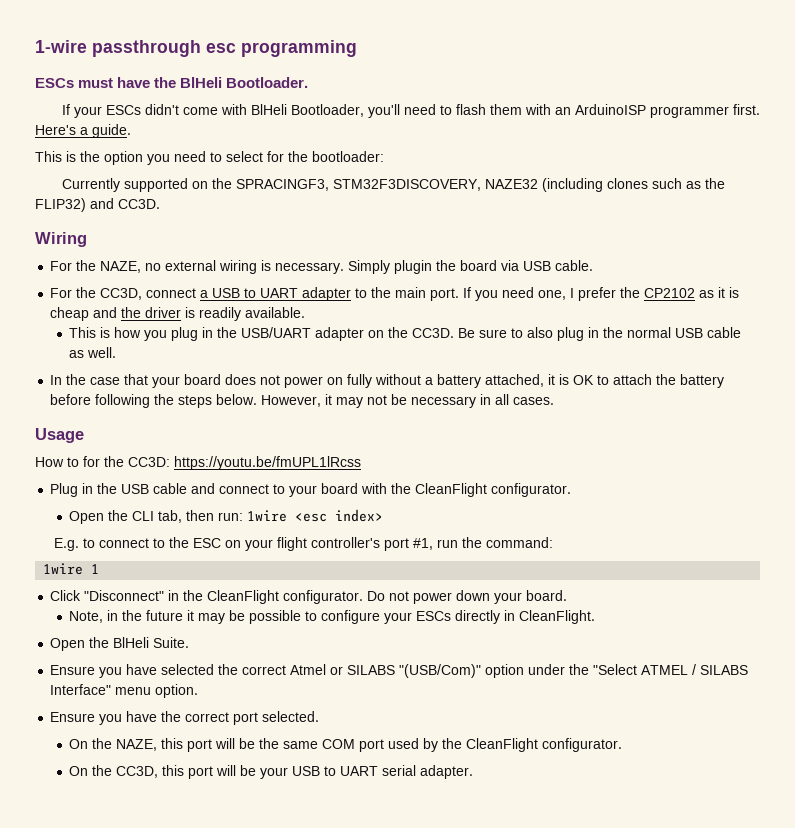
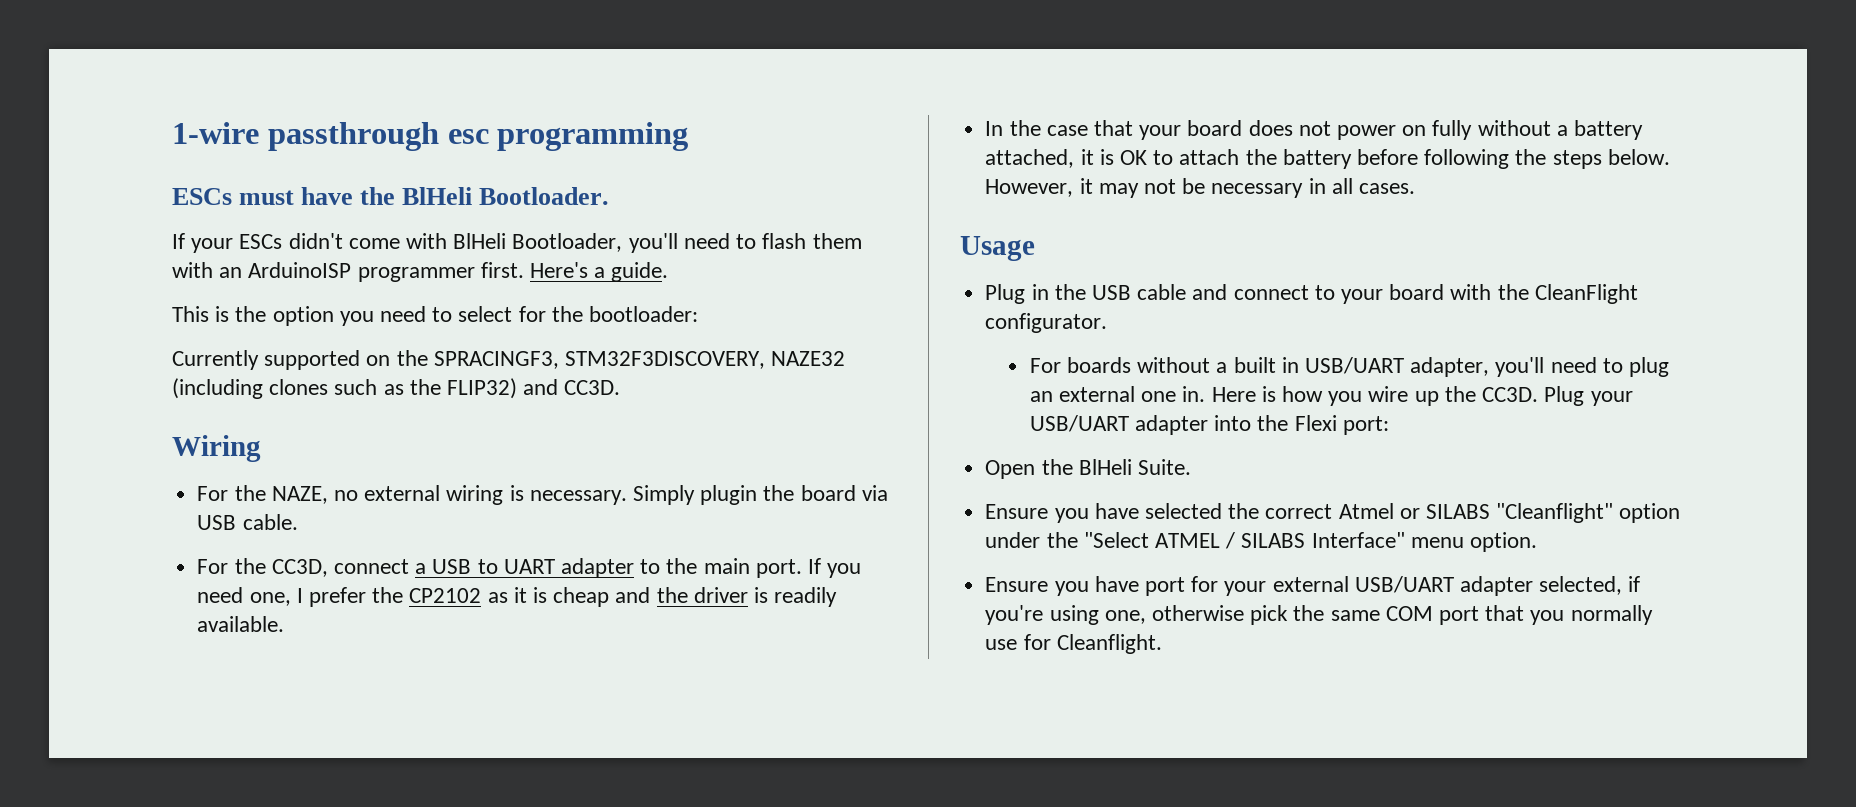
- This is how you plug in the USB/UART adapter on the CC3D. Be sure to also plug in the normal USB cable as well.
- How to for the CC3D: https://youtu.be/fmUPL1lRcss
- Open the CLI tab, then run: 1wire <esc index>
- E.g. to connect to the ESC on your flight controller's port #1, run the command:
- 1wire 1
- Click "Disconnect" in the CleanFlight configurator. Do not power down your board.
- Note, in the future it may be possible to configure your ESCs directly in CleanFlight.
+ For boards without a built in USB/UART adapter, you'll need to plug an external one in. Here is how you wire up the CC3D. Plug your USB/UART adapter into the Flexi port:
- Ensure you have selected the correct Atmel or SILABS "(USB/Com)" option under the "Select ATMEL / SILABS Interface" menu option.
+ Ensure you have selected the correct Atmel or SILABS "Cleanflight" option under the "Select ATMEL / SILABS Interface" menu option.
- Ensure you have the correct port selected.
- On the NAZE, this port will be the same COM port used by the CleanFlight configurator.
- On the CC3D, this port will be your USB to UART serial adapter.
+ Ensure you have port for your external USB/UART adapter selected, if you're using one, otherwise pick the same COM port that you normally use for Cleanflight.

